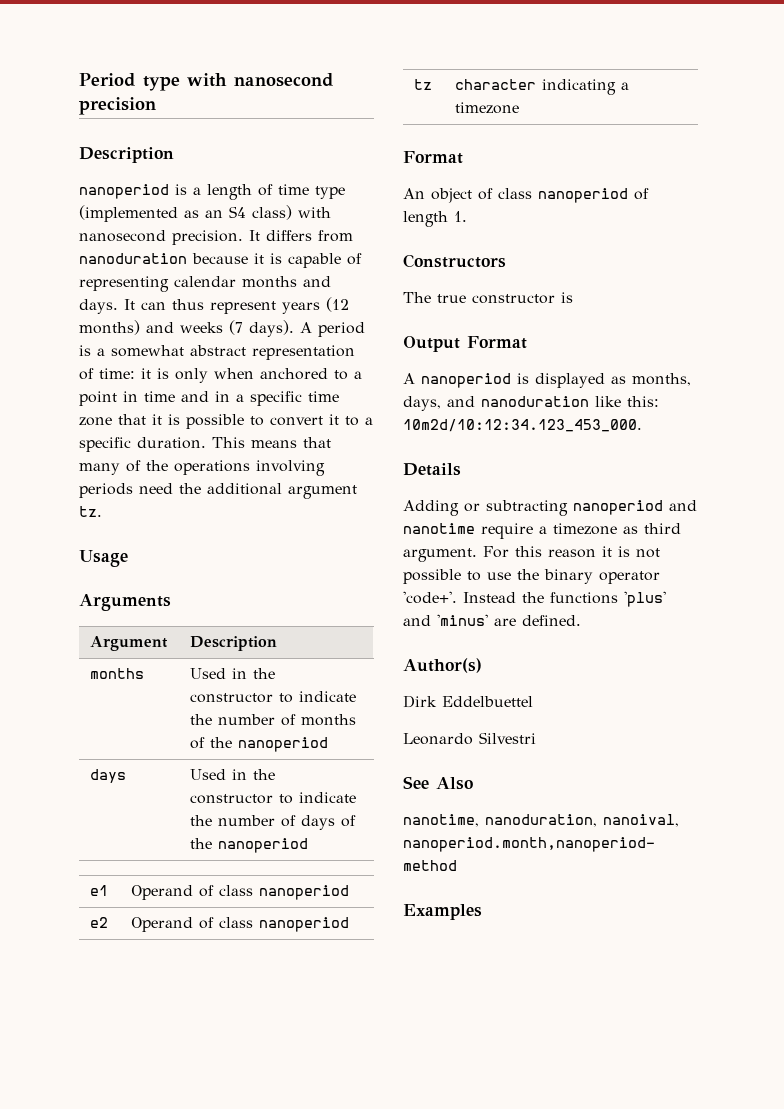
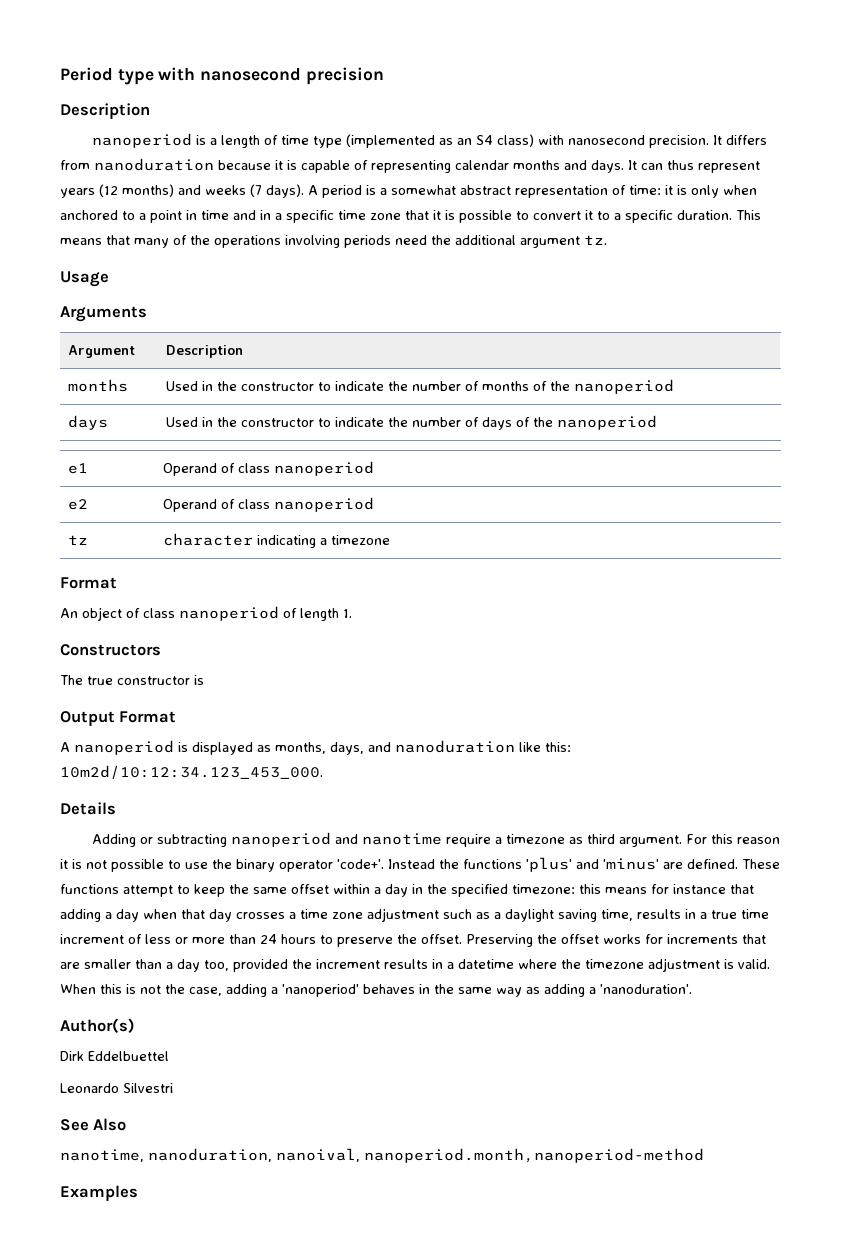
+ These functions attempt to keep the same offset within a day in the specified timezone: this means for instance that adding a day when that day crosses a time zone adjustment such as a daylight saving time, results in a true time increment of less or more than 24 hours to preserve the offset. Preserving the offset works for increments that are smaller than a day too, provided the increment results in a datetime where the timezone adjustment is valid. When this is not the case, adding a 'nanoperiod' behaves in the same way as adding a 'nanoduration'.

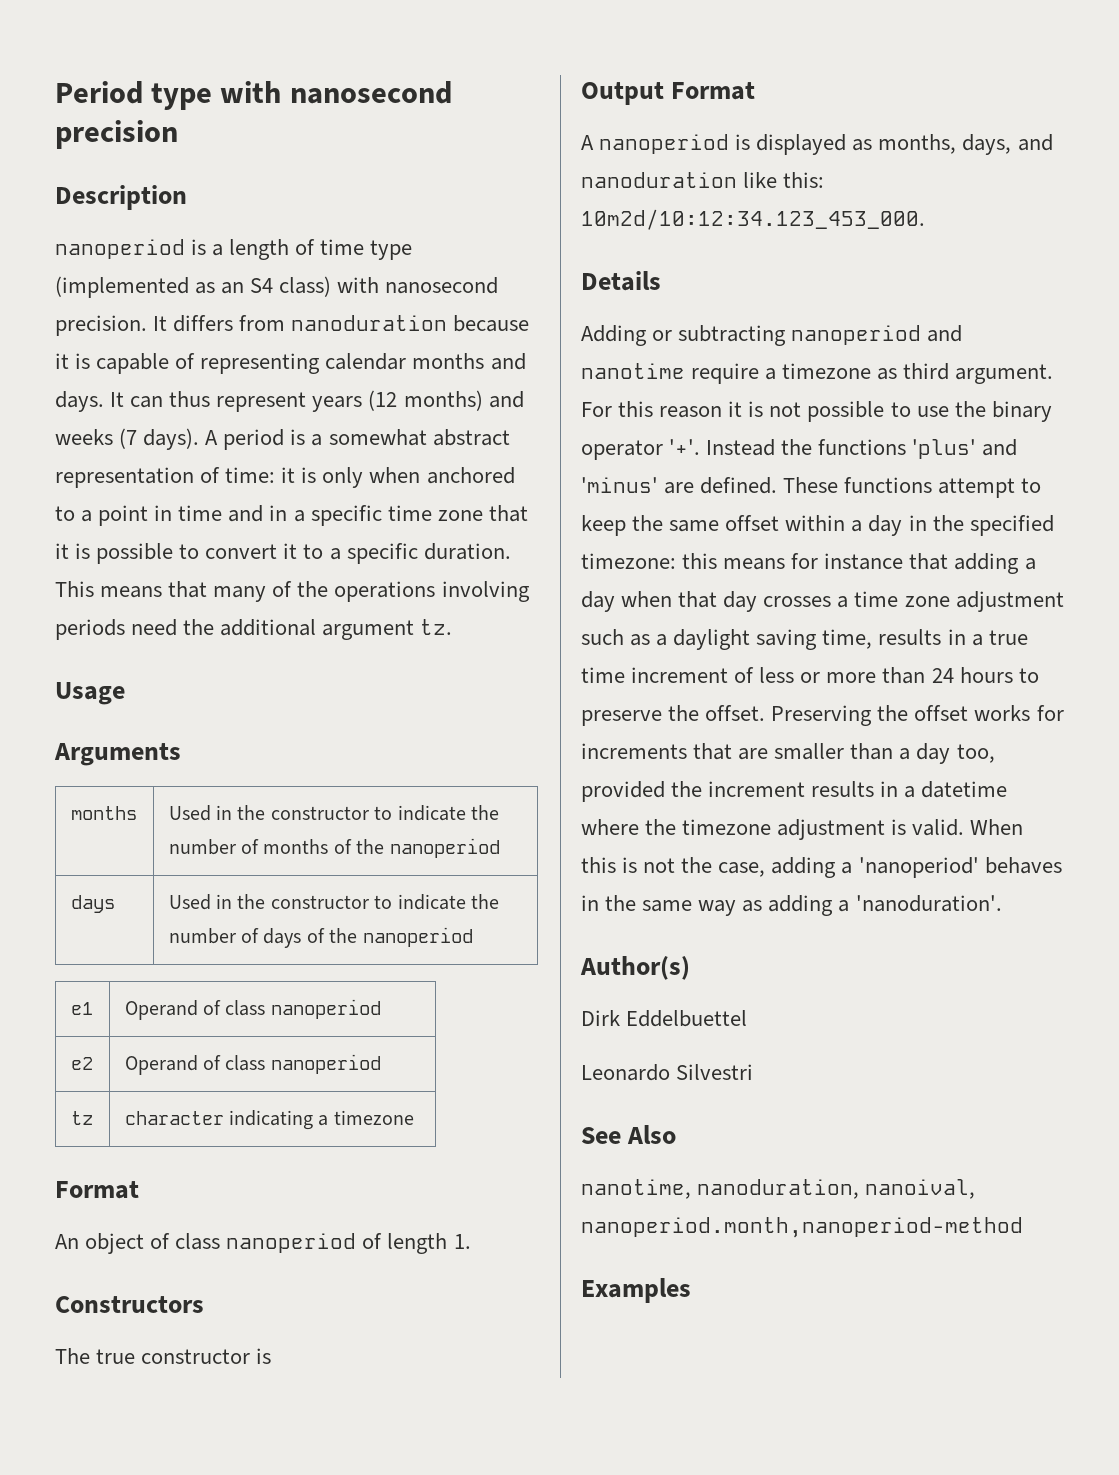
- Argument | Description
- For this reason it is not possible to use the binary operator 'code+'.
+ For this reason it is not possible to use the binary operator '+'.

